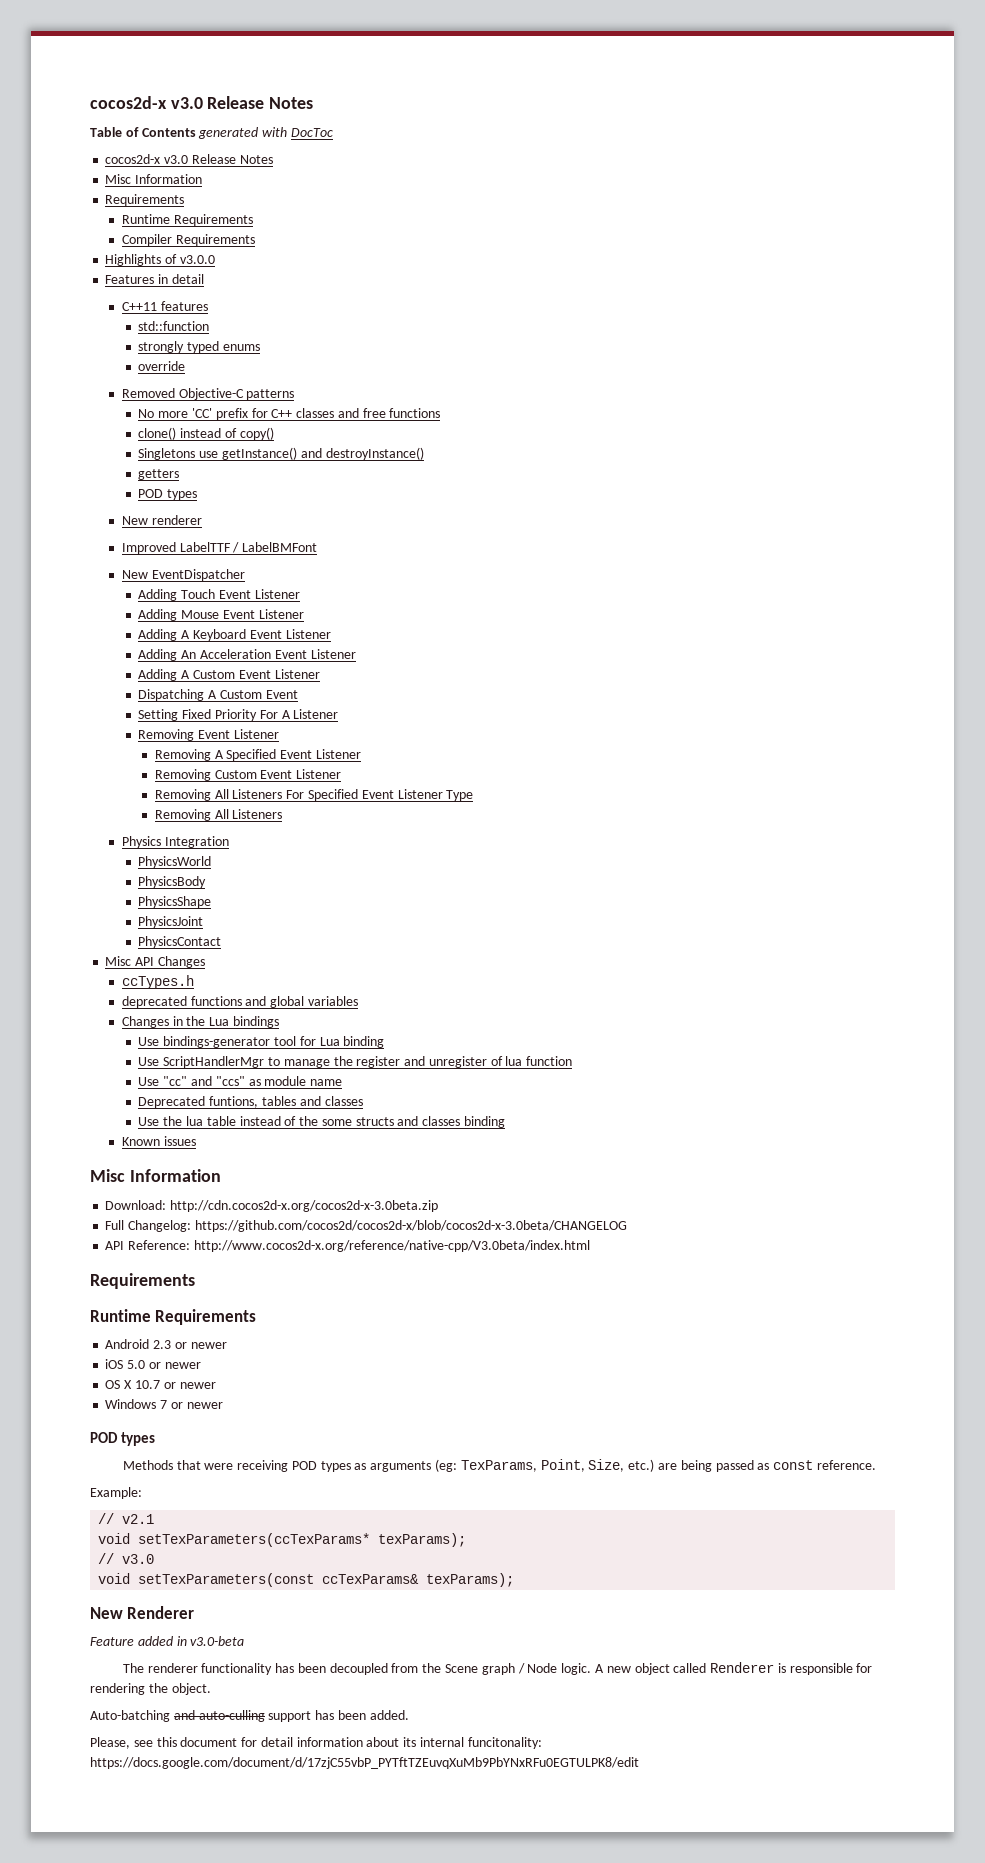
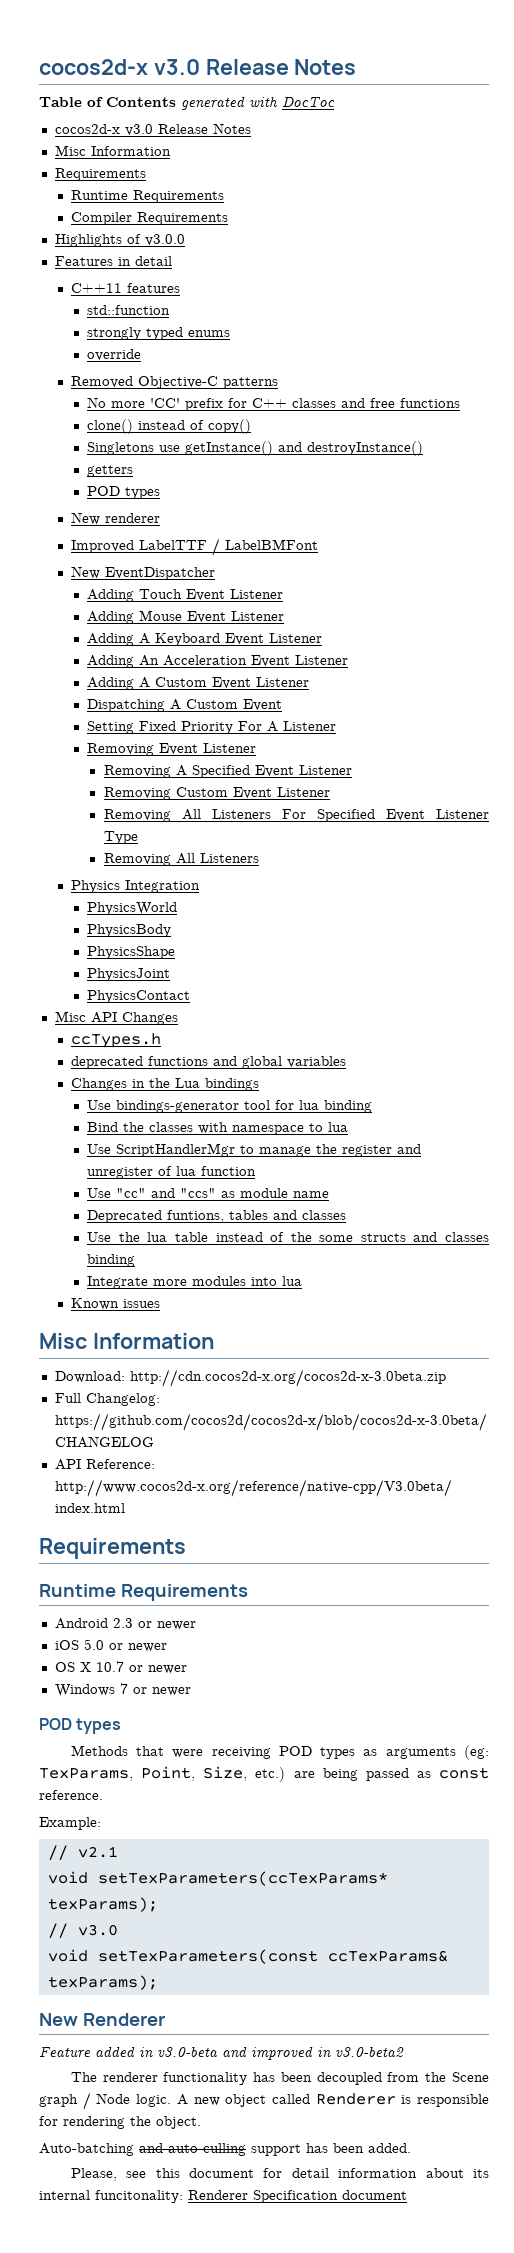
- Use bindings-generator tool for Lua binding
+ Use bindings-generator tool for lua binding
+ Bind the classes with namespace to lua
+ Integrate more modules into lua
- Feature added in v3.0-beta
+ Feature added in v3.0-beta and improved in v3.0-beta2
- Please, see this document for detail information about its internal funcitonality: https://docs.google.com/document/d/17zjC55vbP_PYTftTZEuvqXuMb9PbYNxRFu0EGTULPK8/edit
+ Please, see this document for detail information about its internal funcitonality: Renderer Specification document

